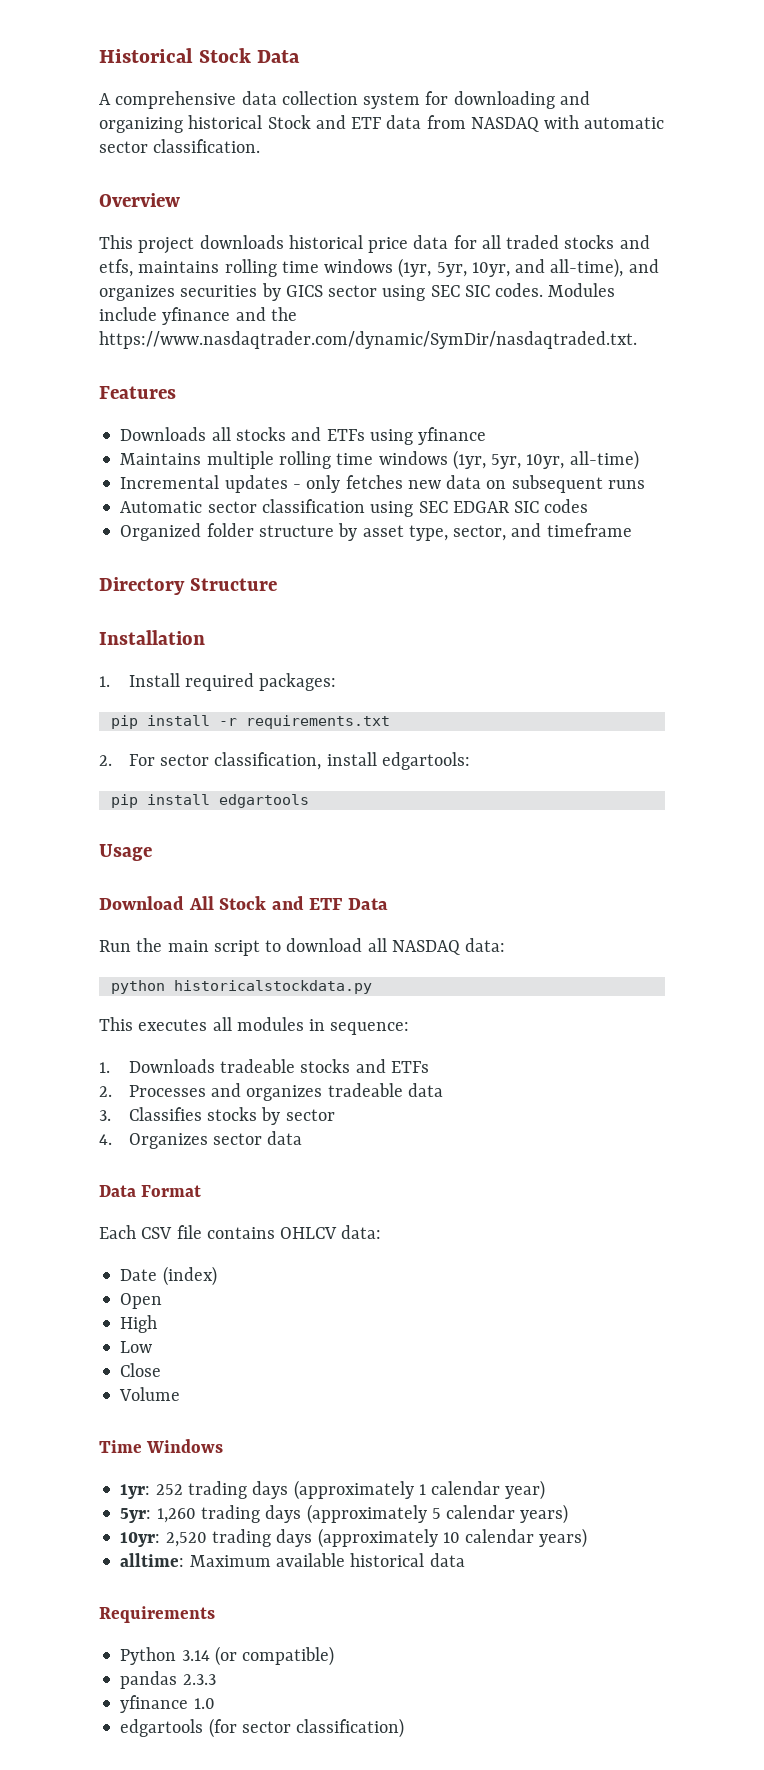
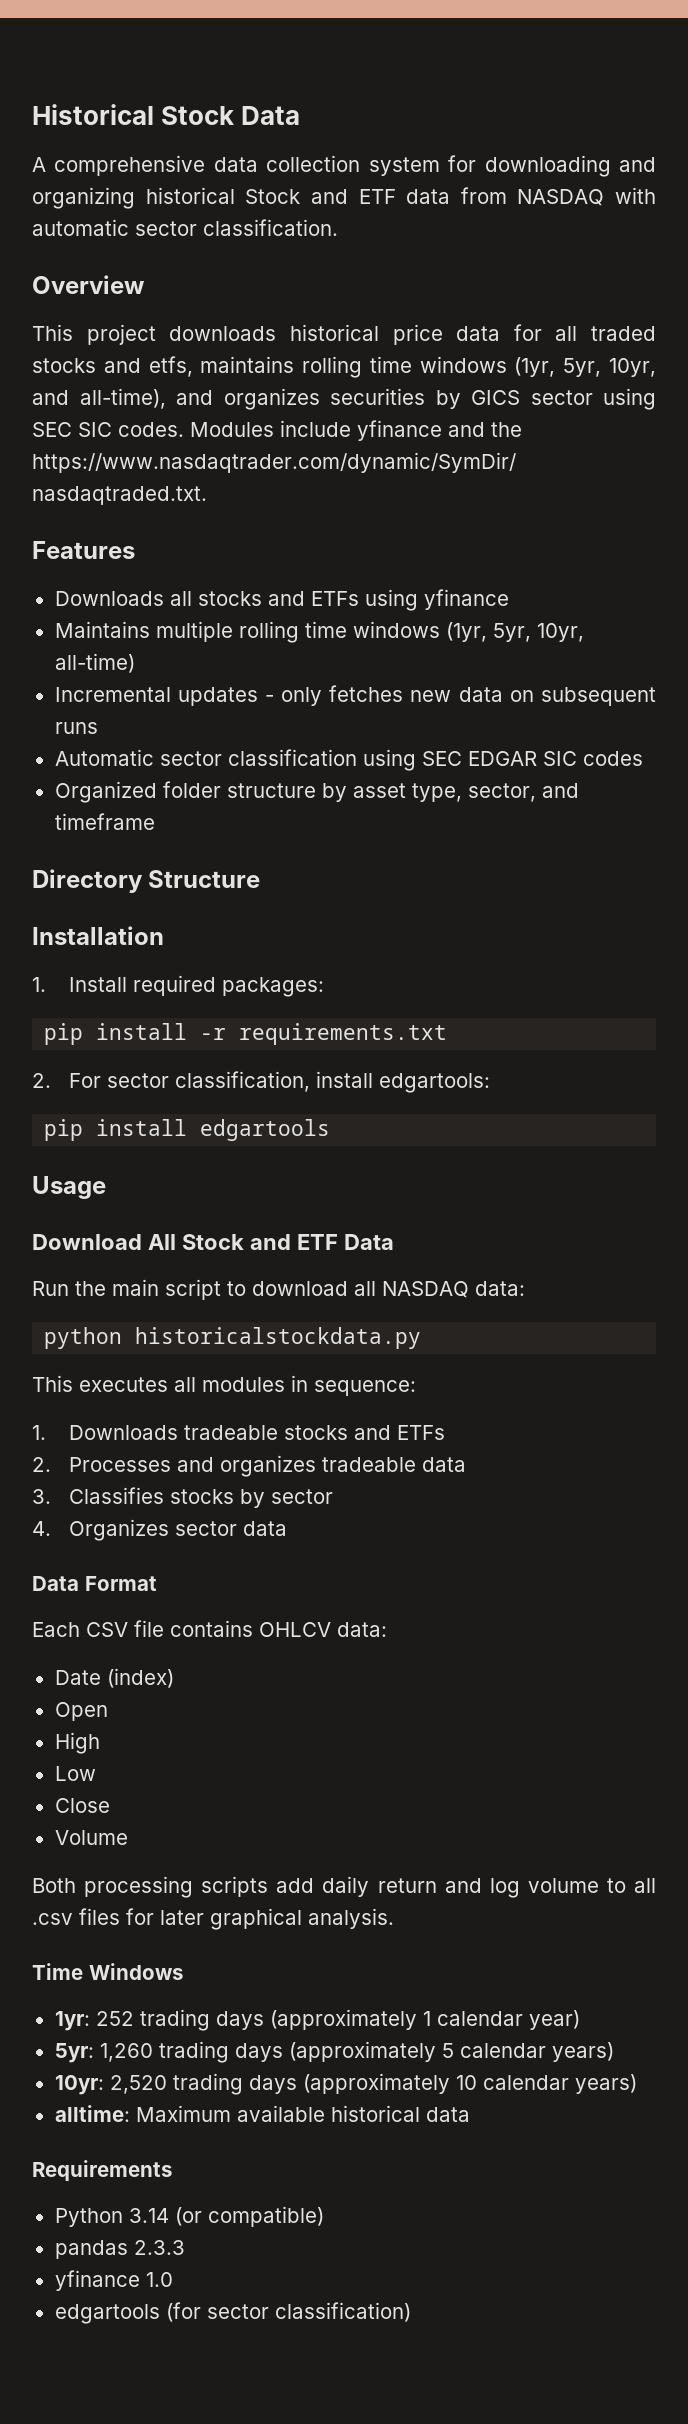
+ Both processing scripts add daily return and log volume to all .csv files for later graphical analysis.

